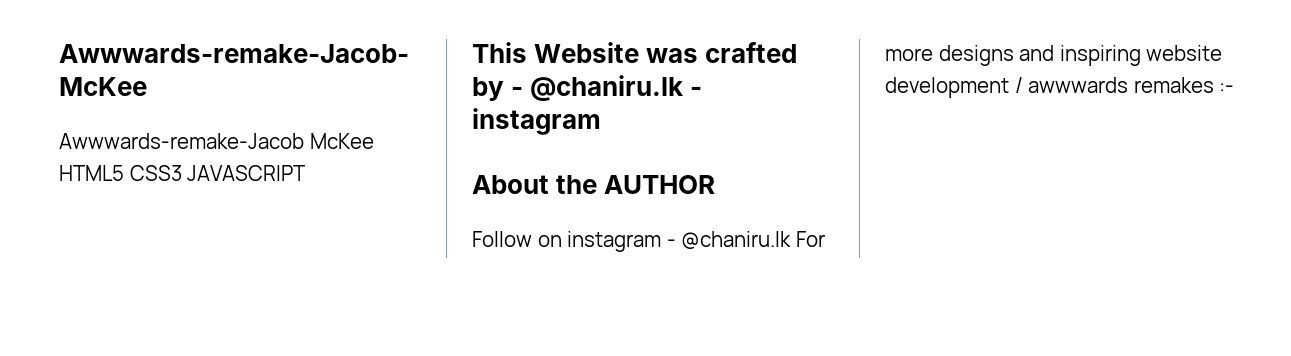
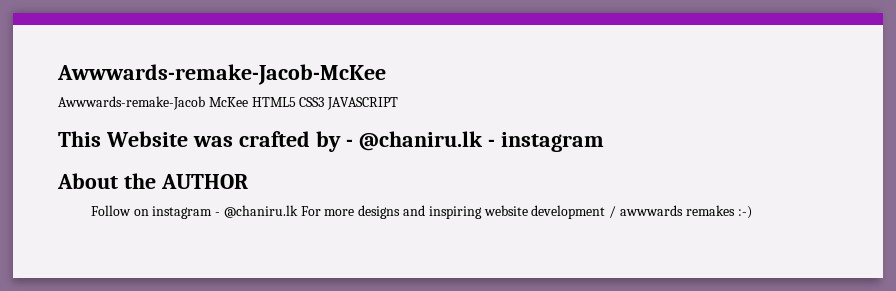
- Follow on instagram - @chaniru.lk For more designs and inspiring website development / awwwards remakes :-
+ Follow on instagram - @chaniru.lk For more designs and inspiring website development / awwwards remakes :-)

